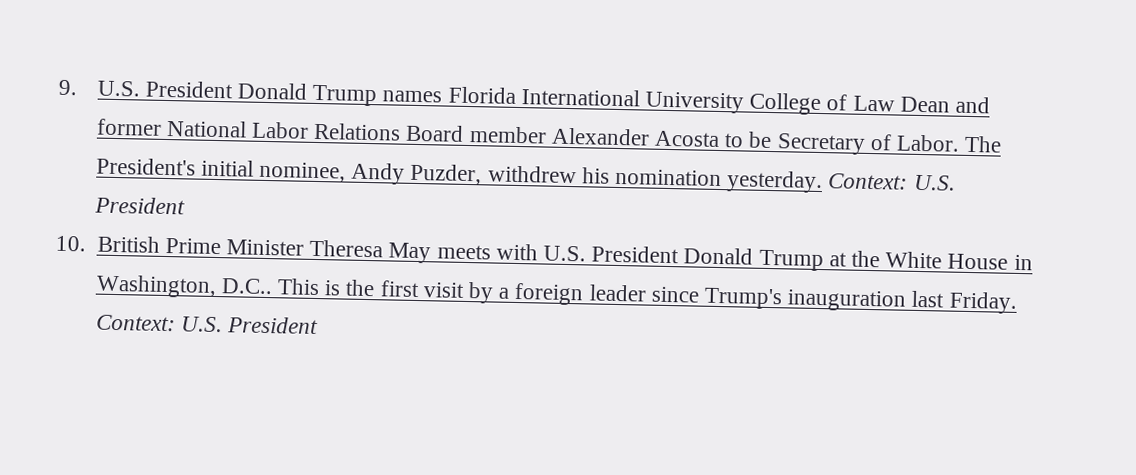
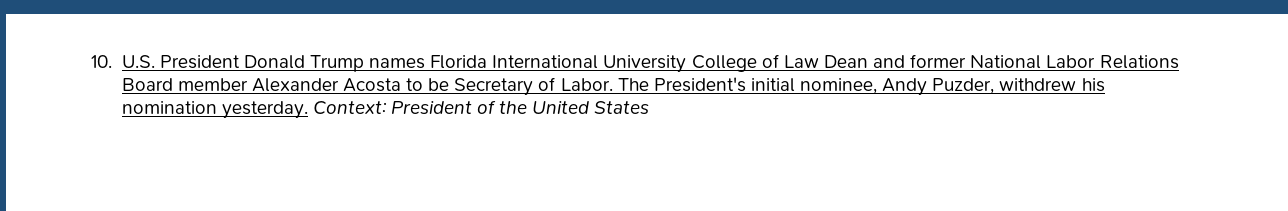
- 9. U.S. President Donald Trump names Florida International University College of Law Dean and former National Labor Relations Board member Alexander Acosta to be Secretary of Labor.
+ 10. U.S. President Donald Trump names Florida International University College of Law Dean and former National Labor Relations Board member Alexander Acosta to be Secretary of Labor.
- The President's initial nominee, Andy Puzder, withdrew his nomination yesterday. Context: U.S. President
- 10. British Prime Minister Theresa May meets with U.S. President Donald Trump at the White House in Washington, D.C.. This is the first visit by a foreign leader since Trump's inauguration last Friday. Context: U.S. President
+ The President's initial nominee, Andy Puzder, withdrew his nomination yesterday. Context: President of the United States

